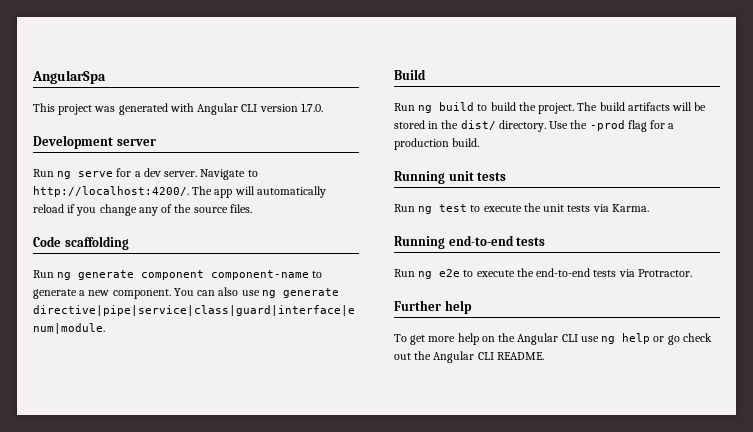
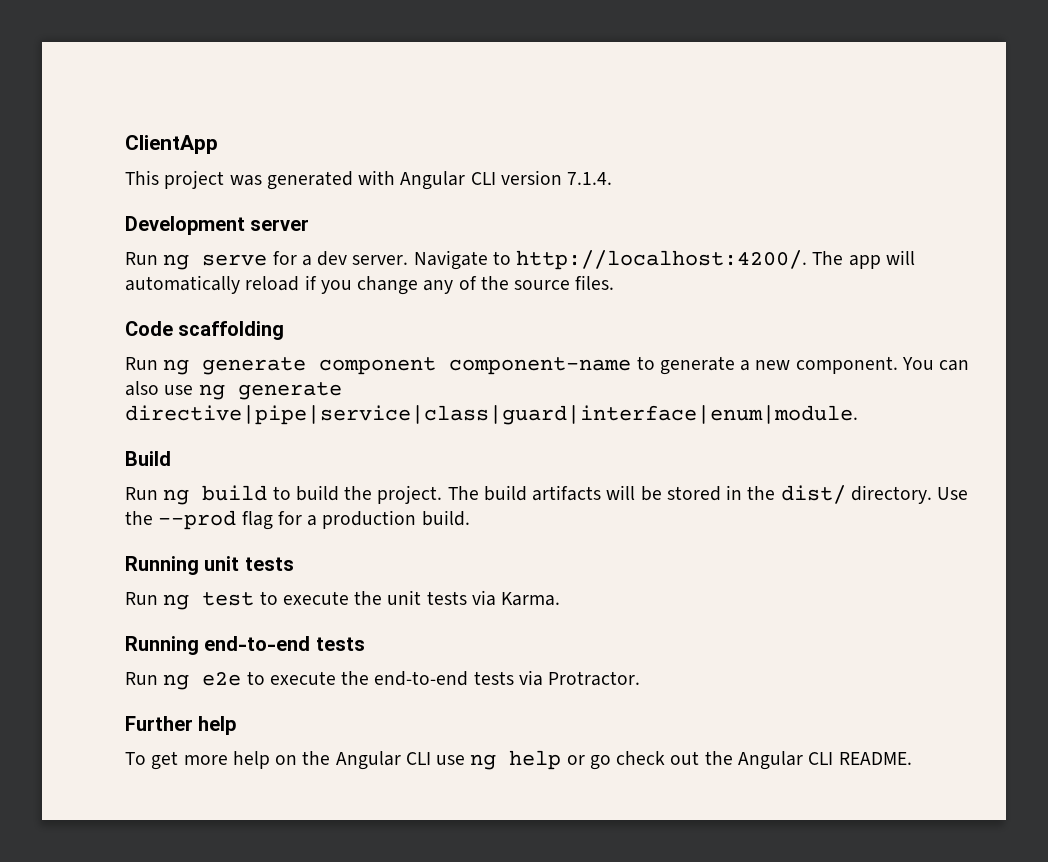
- AngularSpa
+ ClientApp
- This project was generated with Angular CLI version 1.7.0.
+ This project was generated with Angular CLI version 7.1.4.
- Use the -prod flag for a production build.
+ Use the --prod flag for a production build.

